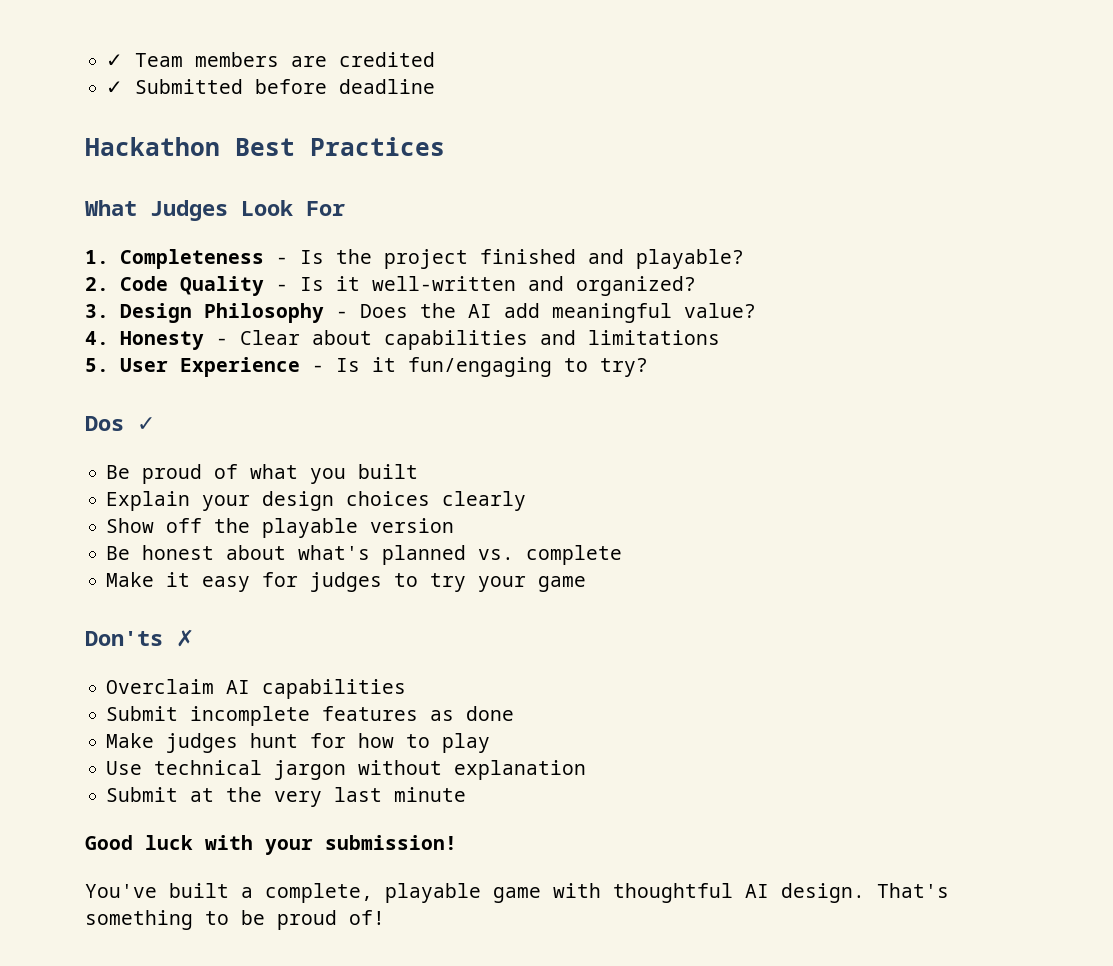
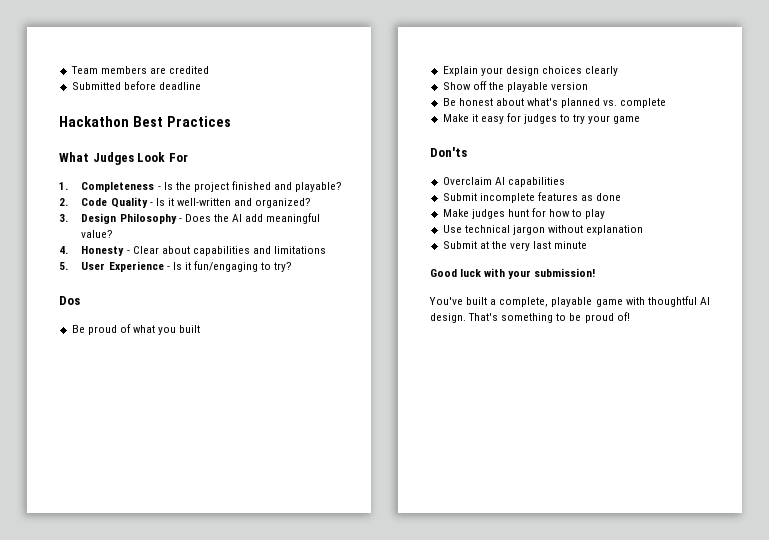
- ✓ Team members are credited
+ Team members are credited
- ✓ Submitted before deadline
+ Submitted before deadline
- Dos ✓
+ Dos
- Don'ts ✗
+ Don'ts

